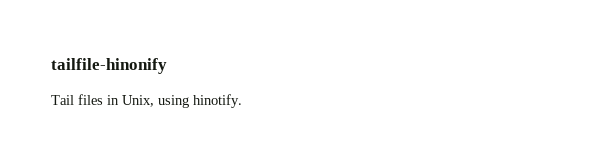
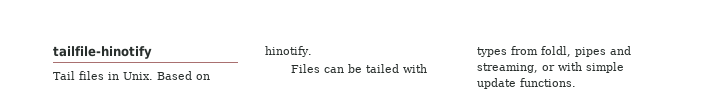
- tailfile-hinonify
+ tailfile-hinotify
- Tail files in Unix, using hinotify.
+ Tail files in Unix. Based on hinotify.
+ Files can be tailed with types from foldl, pipes and streaming, or with simple update functions.

